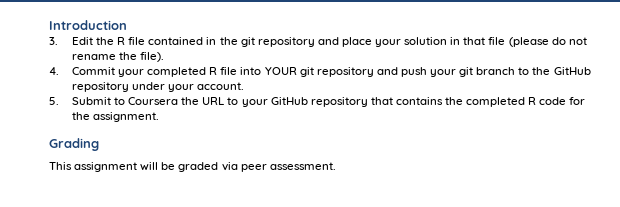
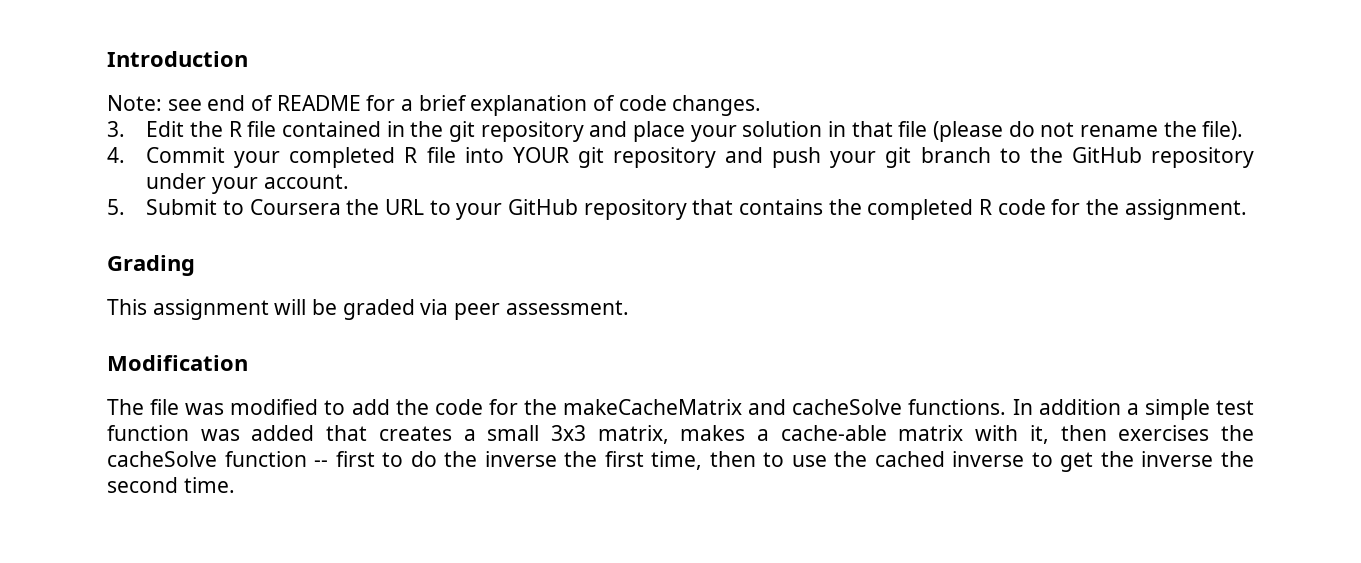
+ Note: see end of README for a brief explanation of code changes.
+ Modification
+ The file was modified to add the code for the makeCacheMatrix and cacheSolve functions. In addition a simple test function was added that creates a small 3x3 matrix, makes a cache-able matrix with it, then exercises the cacheSolve function -- first to do the inverse the first time, then to use the cached inverse to get the inverse the second time.

